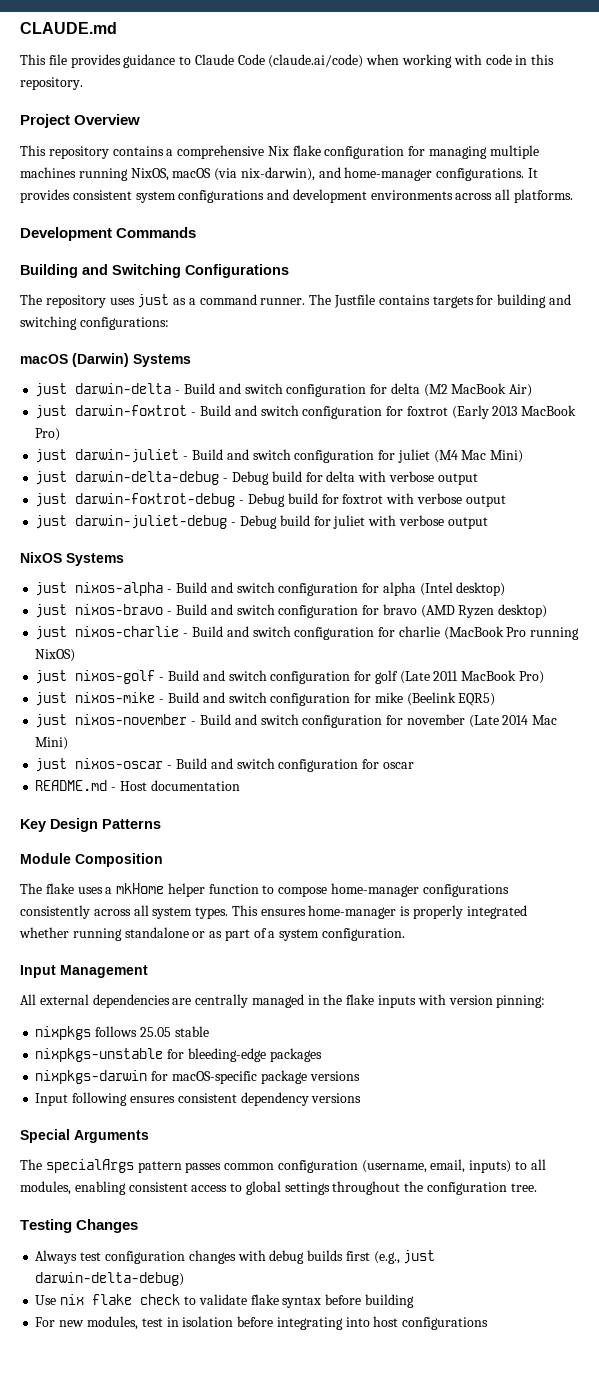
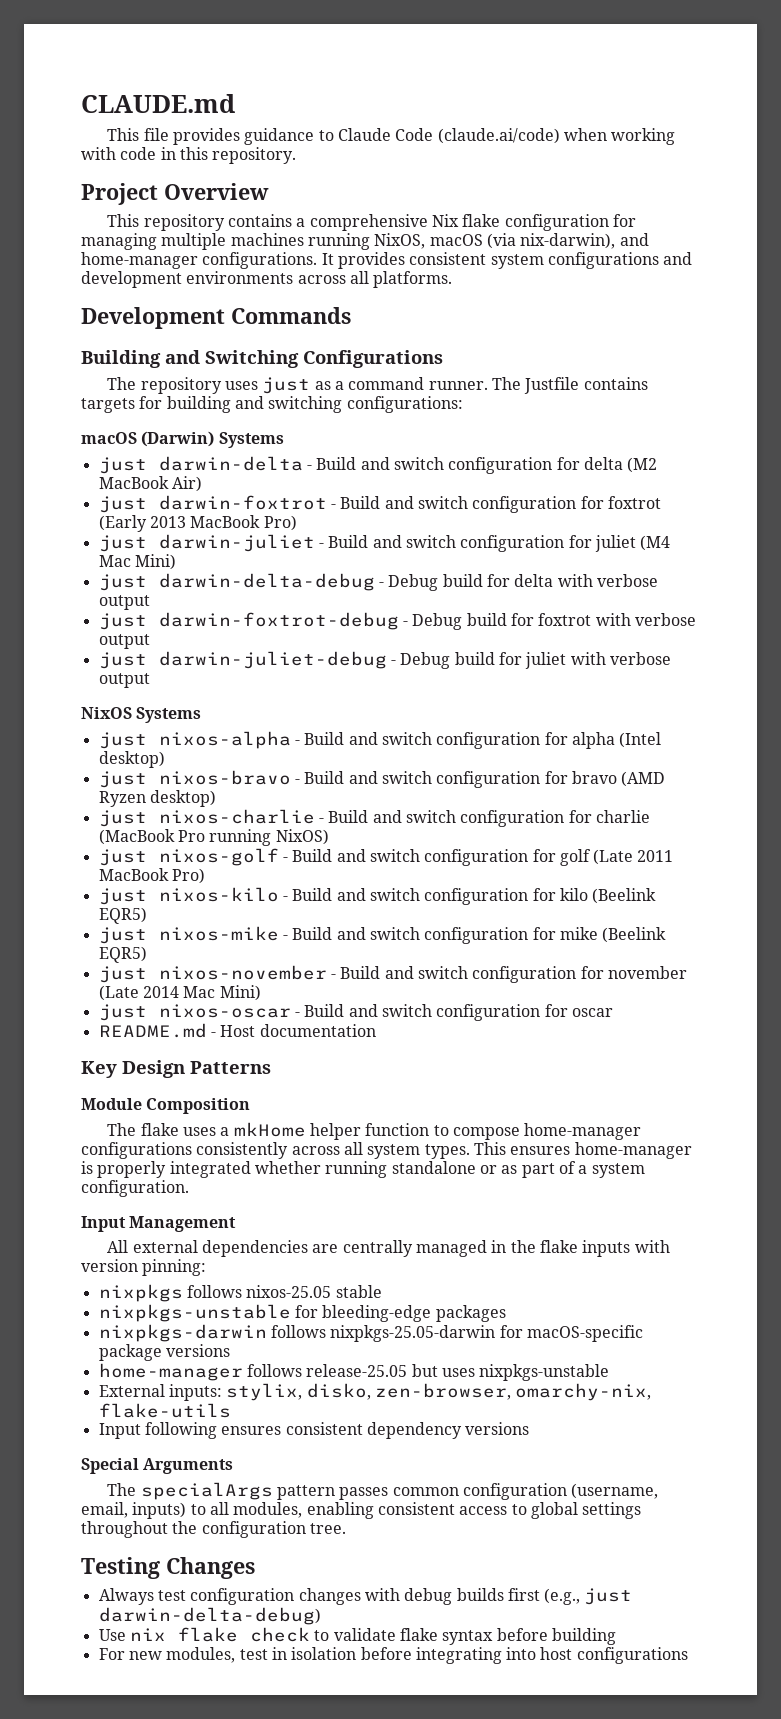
+ just nixos-kilo - Build and switch configuration for kilo (Beelink EQR5)
- nixpkgs follows 25.05 stable
+ nixpkgs follows nixos-25.05 stable
- nixpkgs-darwin for macOS-specific package versions
+ nixpkgs-darwin follows nixpkgs-25.05-darwin for macOS-specific package versions
+ home-manager follows release-25.05 but uses nixpkgs-unstable
+ External inputs: stylix, disko, zen-browser, omarchy-nix, flake-utils

